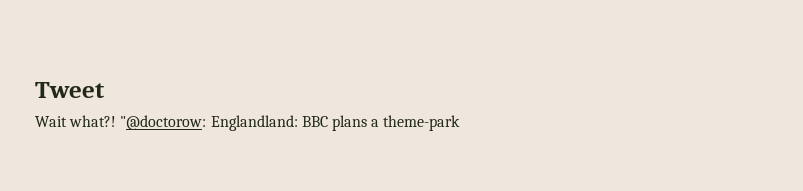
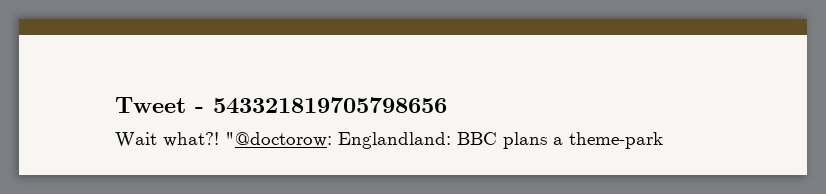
- Tweet
+ Tweet - 543321819705798656

